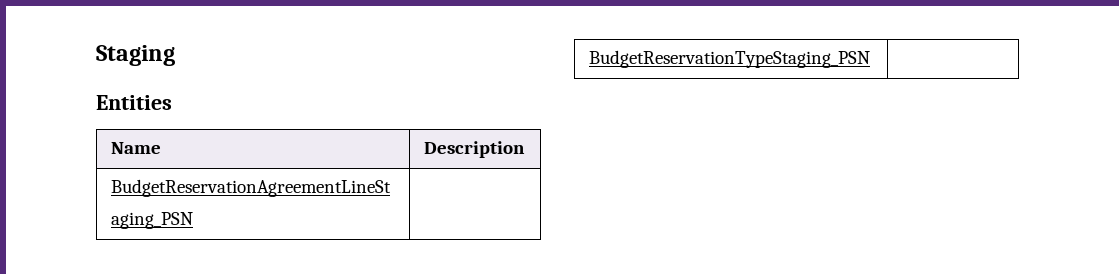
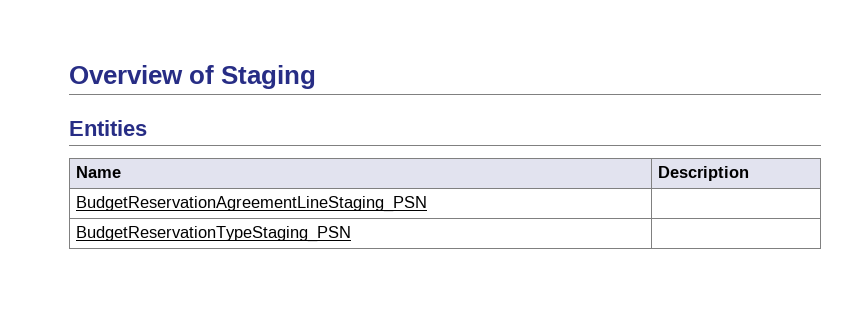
- Staging
+ Overview of Staging

